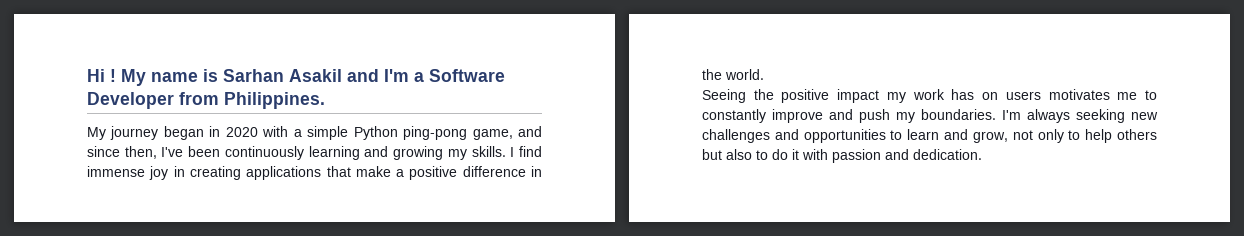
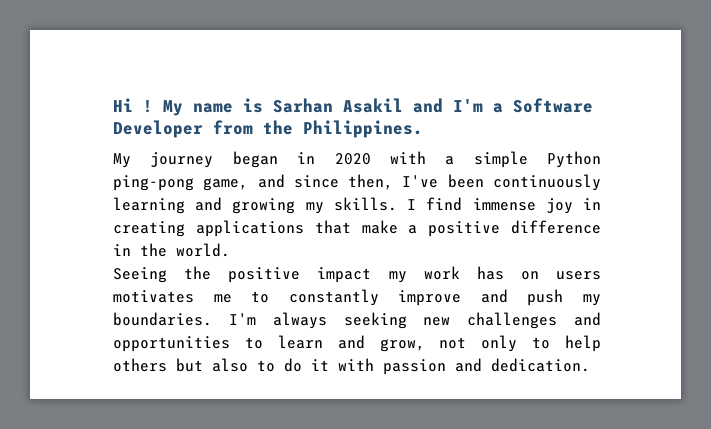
- My name is Sarhan Asakil and I'm a Software Developer from Philippines.
+ My name is Sarhan Asakil and I'm a Software Developer from the Philippines.

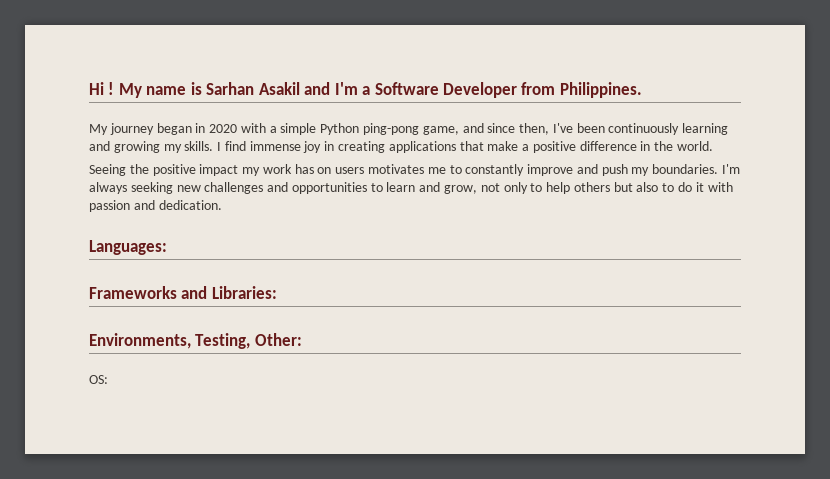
- My name is Sarhan Asakil and I'm a Software Developer from the Philippines.
+ My name is Sarhan Asakil and I'm a Software Developer from Philippines.
+ Languages:
+ Frameworks and Libraries:
+ Environments, Testing, Other:
+ OS:

